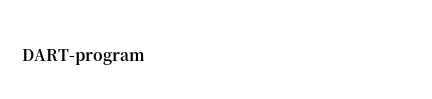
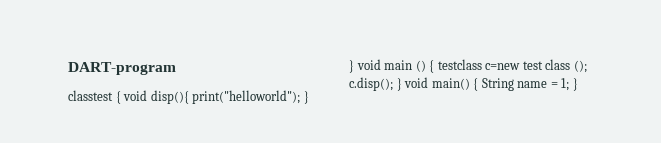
+ classtest { void disp(){ print("helloworld"); } } void main () { testclass c=new test class (); c.disp(); } void main() { String name = 1; }

